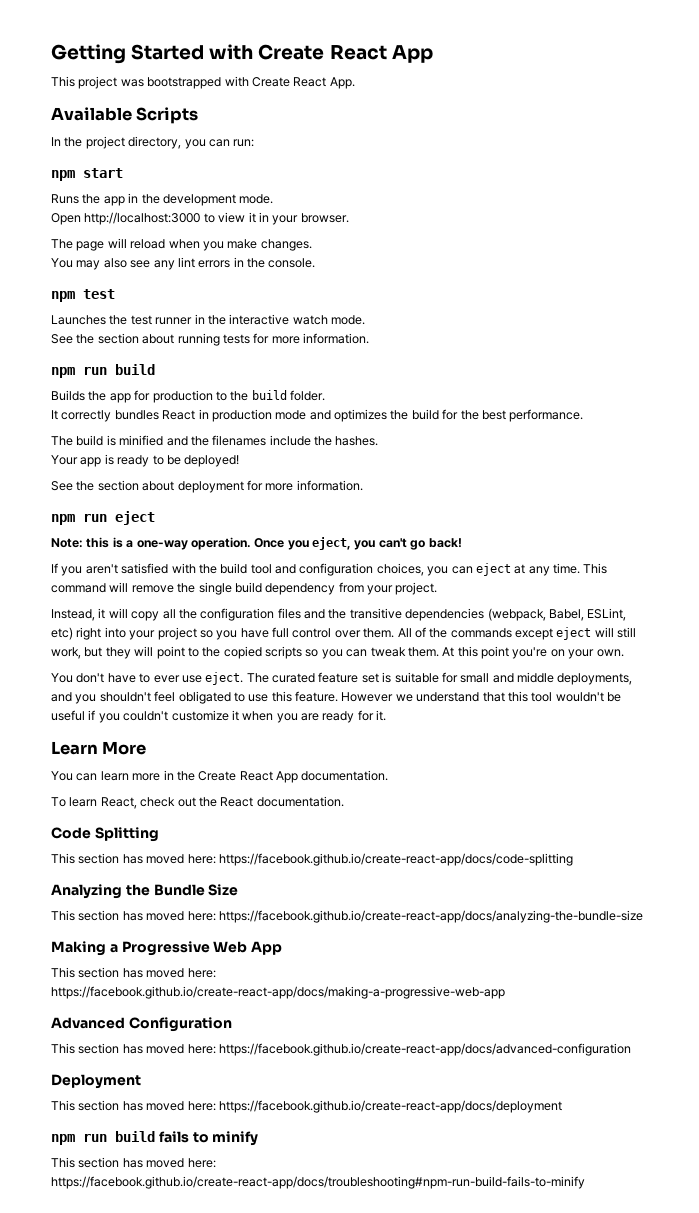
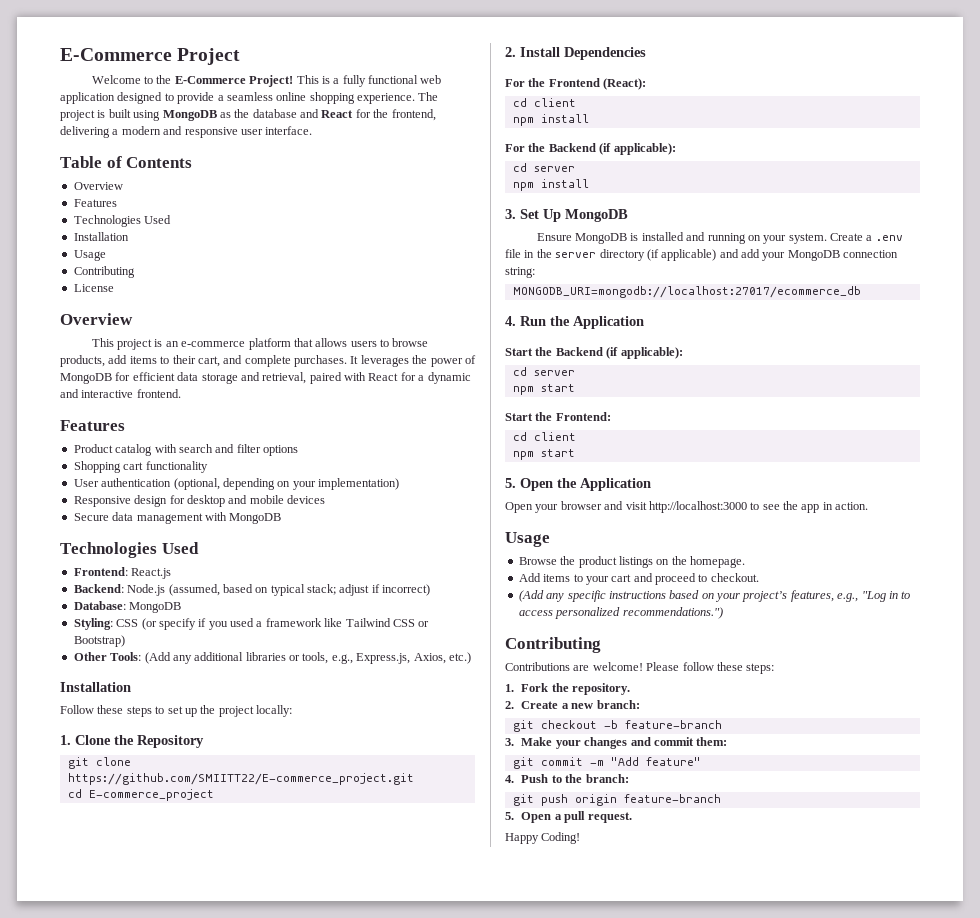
- Getting Started with Create React App
- This project was bootstrapped with Create React App.
- Available Scripts
- In the project directory, you can run:
+ E-Commerce Project
+ Welcome to the E-Commerce Project! This is a fully functional web application designed to provide a seamless online shopping experience. The project is built using MongoDB as the database and React for the frontend, delivering a modern and responsive user interface.
+ Table of Contents
+ Overview
+ Features
+ Technologies Used
+ Installation
+ Usage
+ Contributing
+ License
+ Overview
+ This project is an e-commerce platform that allows users to browse products, add items to their cart, and complete purchases. It leverages the power of MongoDB for efficient data storage and retrieval, paired with React for a dynamic and interactive frontend.
+ Features
+ Product catalog with search and filter options
+ Shopping cart functionality
+ User authentication (optional, depending on your implementation)
+ Responsive design for desktop and mobile devices
+ Secure data management with MongoDB
+ Technologies Used
+ Frontend: React.js
+ Backend: Node.js (assumed, based on typical stack; adjust if incorrect)
+ Database: MongoDB
+ Styling: CSS (or specify if you used a framework like Tailwind CSS or Bootstrap)
+ Other Tools: (Add any additional libraries or tools, e.g., Express.js, Axios, etc.)
+ Installation
+ Follow these steps to set up the project locally:
+ 1. Clone the Repository
+ git clone https://github.com/SMIITT22/E-commerce_project.git
+ cd E-commerce_project
+ 2. Install Dependencies
+ For the Frontend (React):
+ cd client
+ npm install
+ For the Backend (if applicable):
+ cd server
+ npm install
+ 3. Set Up MongoDB
+ Ensure MongoDB is installed and running on your system. Create a .env file in the server directory (if applicable) and add your MongoDB connection string:
+ MONGODB_URI=mongodb://localhost:27017/ecommerce_db
+ 4. Run the Application
+ Start the Backend (if applicable):
+ cd server
  npm start
- Runs the app in the development mode.
- Open http://localhost:3000 to view it in your browser.
- The page will reload when you make changes.
- You may also see any lint errors in the console.
- npm test
- Launches the test runner in the interactive watch mode.
- See the section about running tests for more information.
- npm run build
- Builds the app for production to the build folder.
- It correctly bundles React in production mode and optimizes the build for the best performance.
- The build is minified and the filenames include the hashes.
- Your app is ready to be deployed!
- See the section about deployment for more information.
- npm run eject
- Note: this is a one-way operation. Once you eject, you can't go back!
- If you aren't satisfied with the build tool and configuration choices, you can eject at any time. This command will remove the single build dependency from your project.
- Instead, it will copy all the configuration files and the transitive dependencies (webpack, Babel, ESLint, etc) right into your project so you have full control over them. All of the commands except eject will still work, but they will point to the copied scripts so you can tweak them. At this point you're on your own.
- You don't have to ever use eject. The curated feature set is suitable for small and middle deployments, and you shouldn't feel obligated to use this feature. However we understand that this tool wouldn't be useful if you couldn't customize it when you are ready for it.
- Learn More
- You can learn more in the Create React App documentation.
- To learn React, check out the React documentation.
- Code Splitting
- This section has moved here: https://facebook.github.io/create-react-app/docs/code-splitting
- Analyzing the Bundle Size
- This section has moved here: https://facebook.github.io/create-react-app/docs/analyzing-the-bundle-size
- Making a Progressive Web App
- This section has moved here: https://facebook.github.io/create-react-app/docs/making-a-progressive-web-app
- Advanced Configuration
- This section has moved here: https://facebook.github.io/create-react-app/docs/advanced-configuration
- Deployment
- This section has moved here: https://facebook.github.io/create-react-app/docs/deployment
- npm run build fails to minify
- This section has moved here: https://facebook.github.io/create-react-app/docs/troubleshooting#npm-run-build-fails-to-minify
+ Start the Frontend:
+ cd client
+ npm start
+ 5. Open the Application
+ Open your browser and visit http://localhost:3000 to see the app in action.
+ Usage
+ Browse the product listings on the homepage.
+ Add items to your cart and proceed to checkout.
+ (Add any specific instructions based on your project’s features, e.g., "Log in to access personalized recommendations.")
+ Contributing
+ Contributions are welcome! Please follow these steps:
+ 1. Fork the repository.
+ 2. Create a new branch:
+ git checkout -b feature-branch
+ 3. Make your changes and commit them:
+ git commit -m "Add feature"
+ 4. Push to the branch:
+ git push origin feature-branch
+ 5. Open a pull request.
+ Happy Coding!

